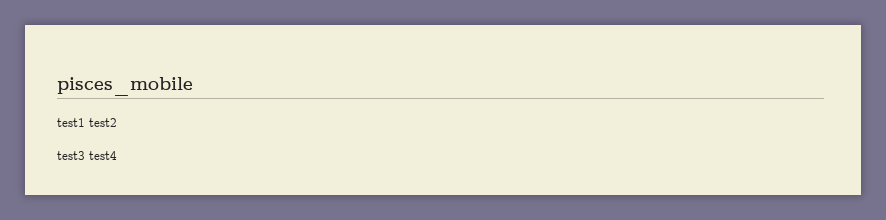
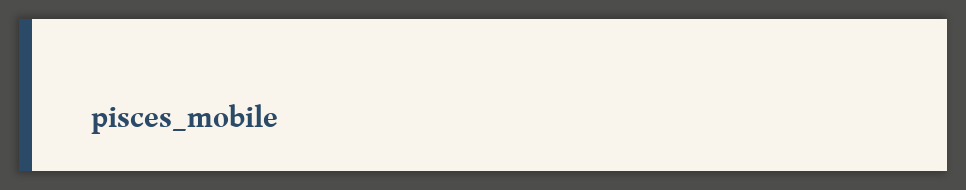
- test1 test2
- test3 test4

